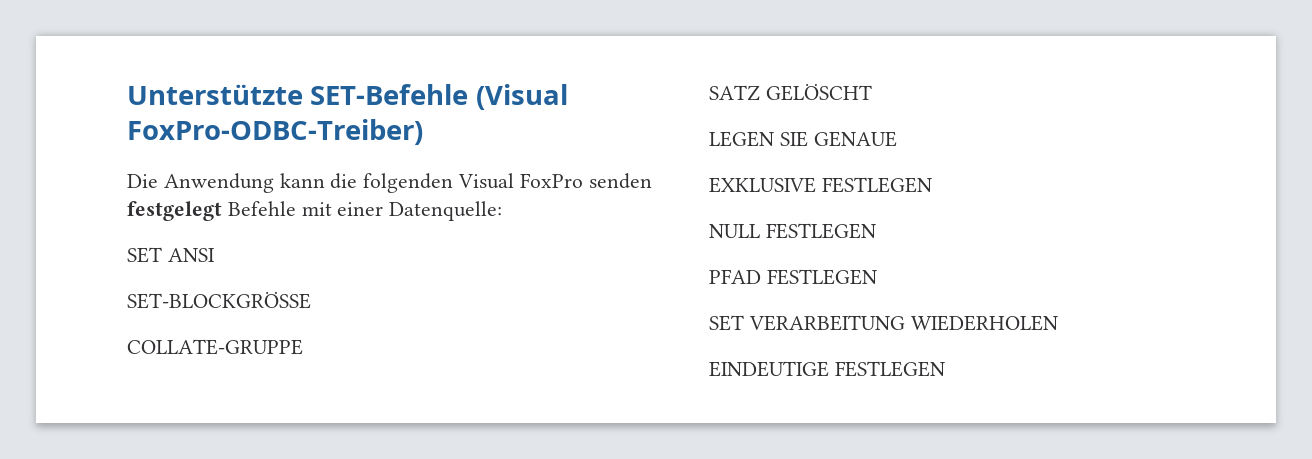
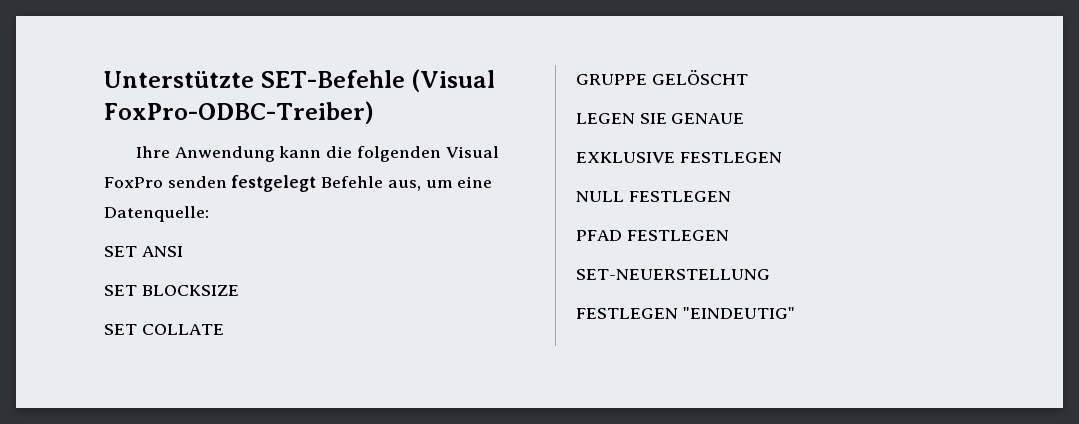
- Die Anwendung kann die folgenden Visual FoxPro senden festgelegt Befehle mit einer Datenquelle:
+ Ihre Anwendung kann die folgenden Visual FoxPro senden festgelegt Befehle aus, um eine Datenquelle:
- SET-BLOCKGRÖSSE
- COLLATE-GRUPPE
- SATZ GELÖSCHT
+ SET BLOCKSIZE
+ SET COLLATE
+ GRUPPE GELÖSCHT
- SET VERARBEITUNG WIEDERHOLEN
- EINDEUTIGE FESTLEGEN
+ SET-NEUERSTELLUNG
+ FESTLEGEN "EINDEUTIG"

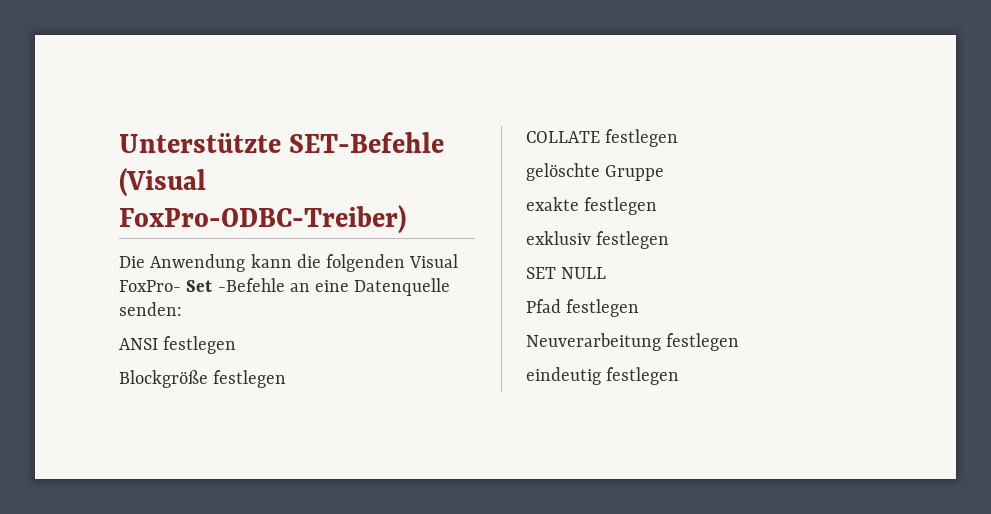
- Ihre Anwendung kann die folgenden Visual FoxPro senden festgelegt Befehle aus, um eine Datenquelle:
- SET ANSI
- SET BLOCKSIZE
- SET COLLATE
- GRUPPE GELÖSCHT
- LEGEN SIE GENAUE
- EXKLUSIVE FESTLEGEN
- NULL FESTLEGEN
- PFAD FESTLEGEN
- SET-NEUERSTELLUNG
- FESTLEGEN "EINDEUTIG"
+ Die Anwendung kann die folgenden Visual FoxPro- Set -Befehle an eine Datenquelle senden:
+ ANSI festlegen
+ Blockgröße festlegen
+ COLLATE festlegen
+ gelöschte Gruppe
+ exakte festlegen
+ exklusiv festlegen
+ SET NULL
+ Pfad festlegen
+ Neuverarbeitung festlegen
+ eindeutig festlegen

